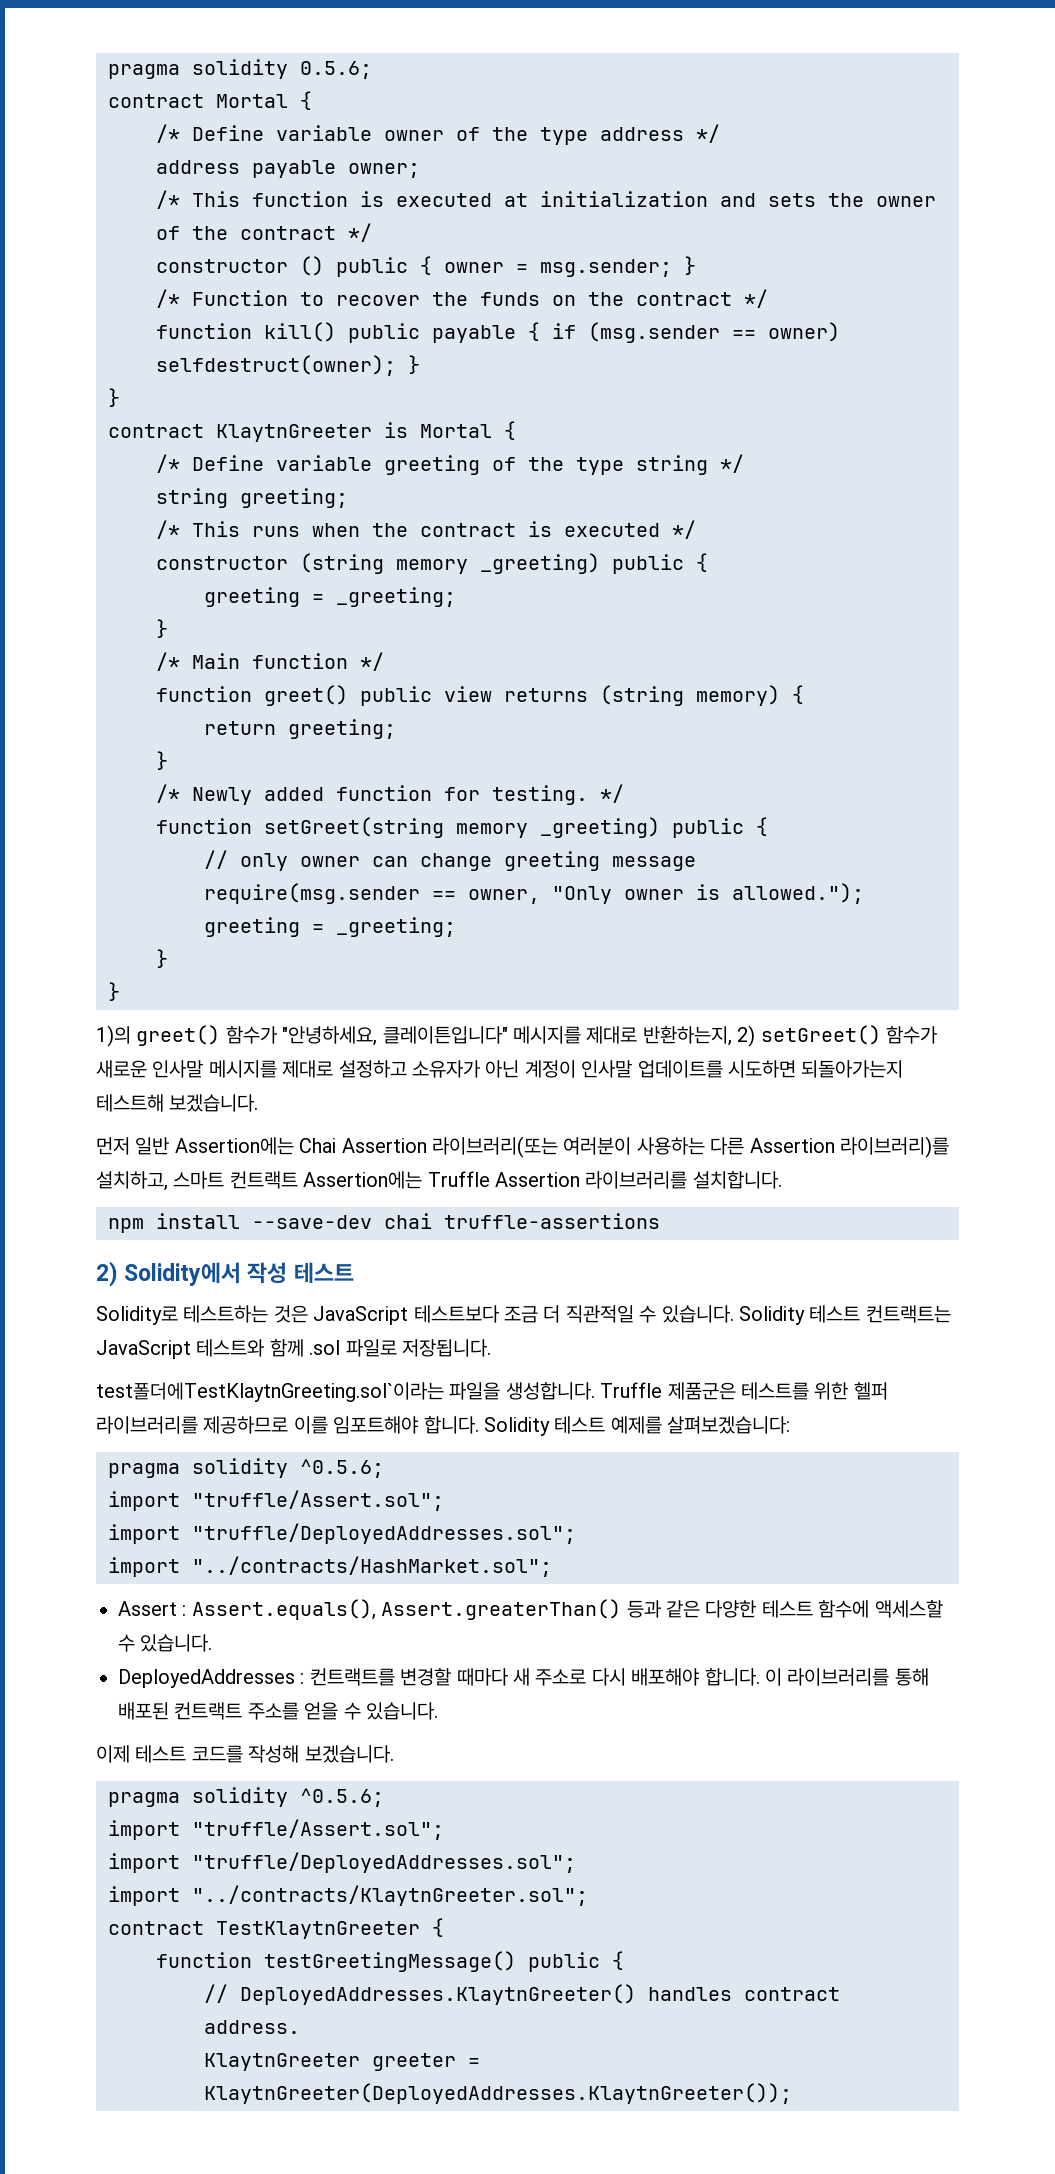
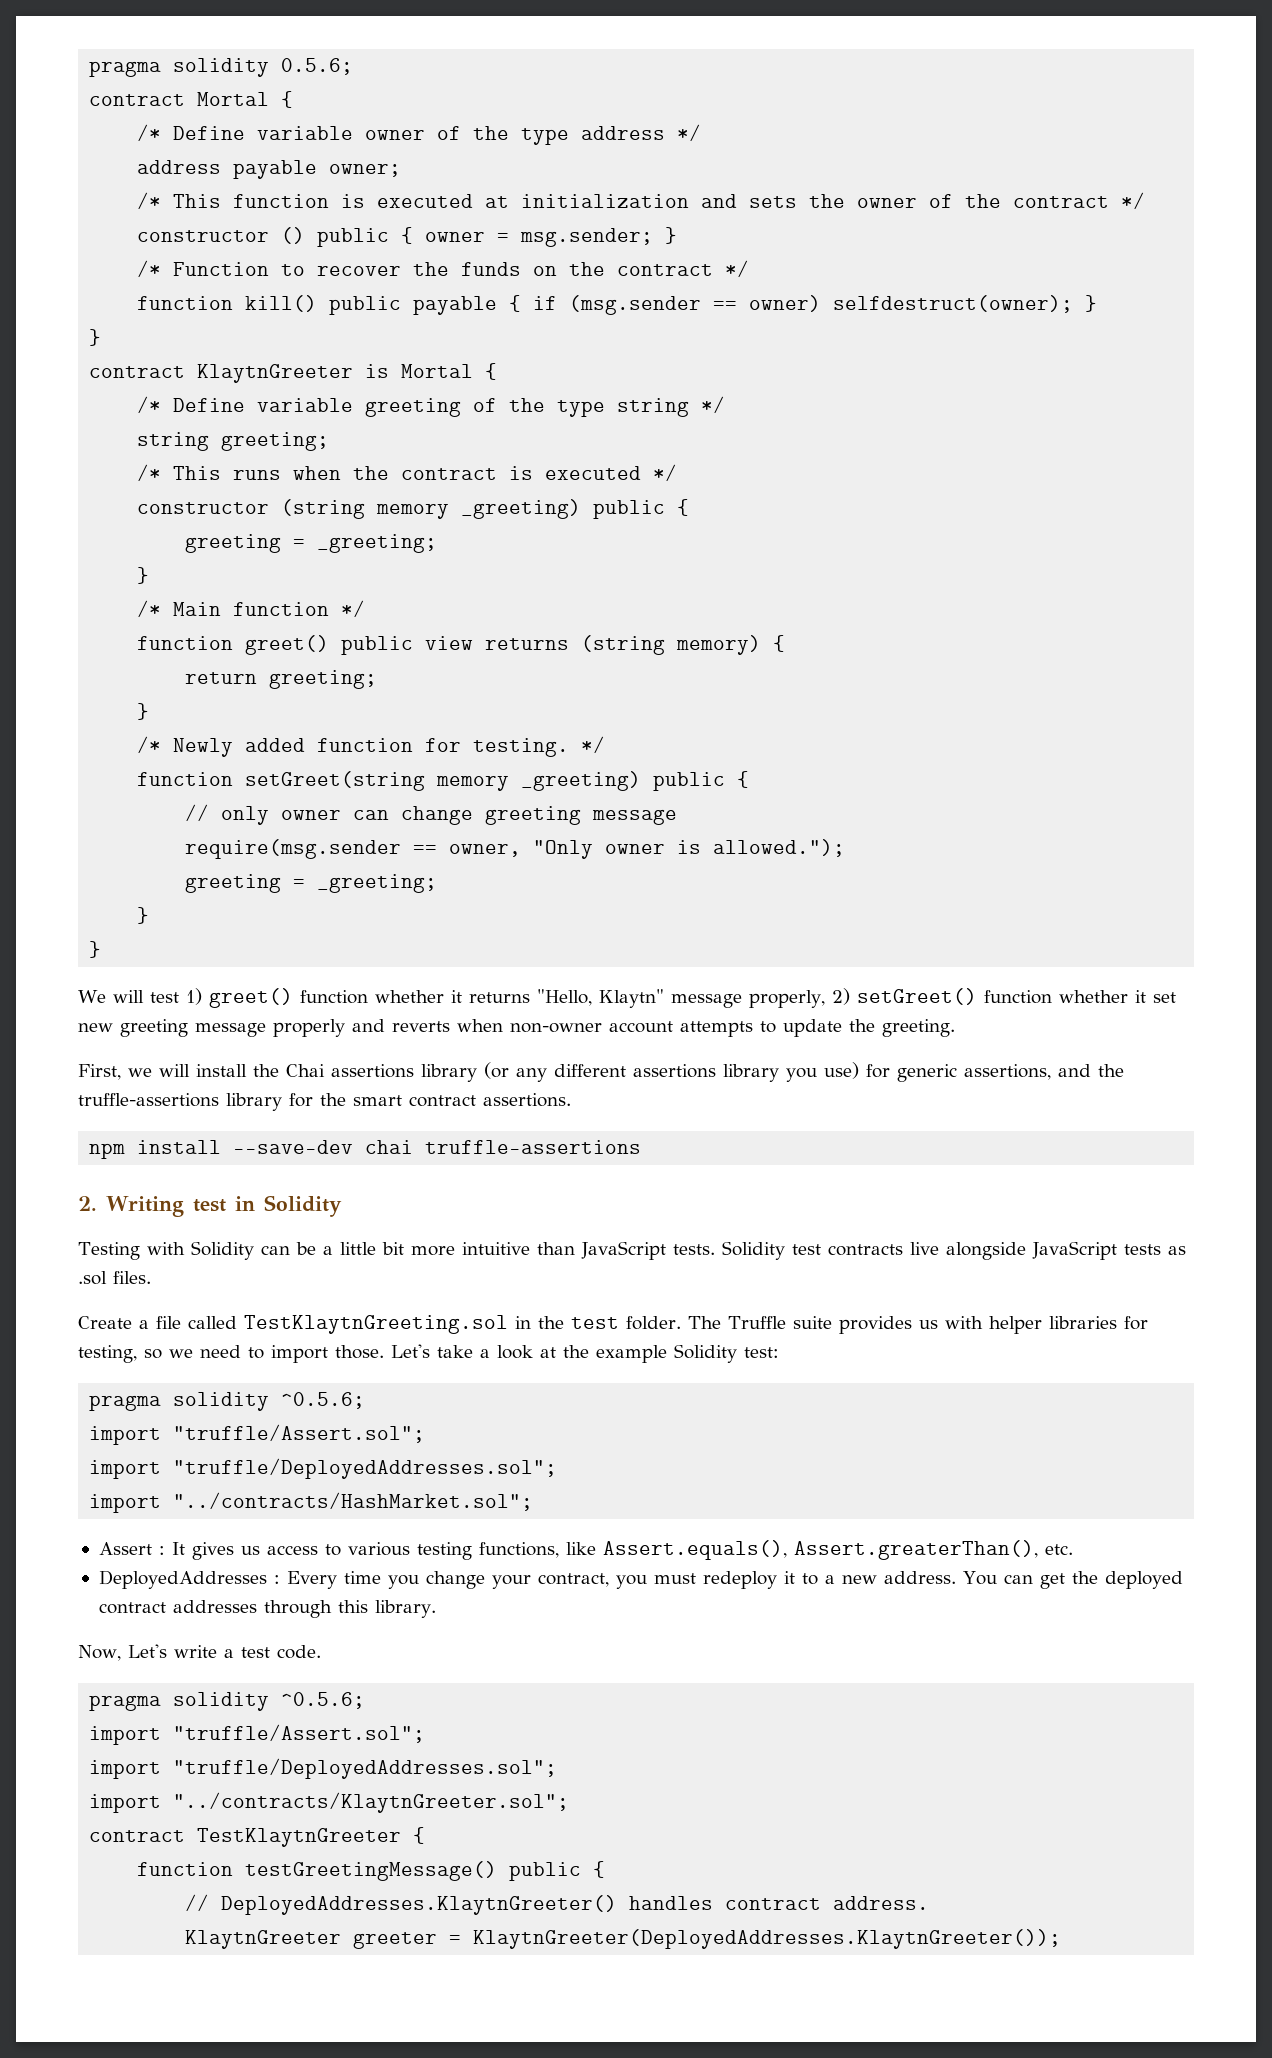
- 1)의 greet() 함수가 "안녕하세요, 클레이튼입니다" 메시지를 제대로 반환하는지, 2) setGreet() 함수가 새로운 인사말 메시지를 제대로 설정하고 소유자가 아닌 계정이 인사말 업데이트를 시도하면 되돌아가는지 테스트해 보겠습니다.
- 먼저 일반 Assertion에는 Chai Assertion 라이브러리(또는 여러분이 사용하는 다른 Assertion 라이브러리)를 설치하고, 스마트 컨트랙트 Assertion에는 Truffle Assertion 라이브러리를 설치합니다.
+ We will test 1) greet() function whether it returns "Hello, Klaytn" message properly, 2) setGreet() function whether it set new greeting message properly and reverts when non-owner account attempts to update the greeting.
+ First, we will install the Chai assertions library (or any different assertions library you use) for generic assertions, and the truffle-assertions library for the smart contract assertions.
- 2) Solidity에서 작성 테스트
- Solidity로 테스트하는 것은 JavaScript 테스트보다 조금 더 직관적일 수 있습니다. Solidity 테스트 컨트랙트는 JavaScript 테스트와 함께 .sol 파일로 저장됩니다.
- test폴더에TestKlaytnGreeting.sol`이라는 파일을 생성합니다. Truffle 제품군은 테스트를 위한 헬퍼 라이브러리를 제공하므로 이를 임포트해야 합니다. Solidity 테스트 예제를 살펴보겠습니다:
+ 2. Writing test in Solidity
+ Testing with Solidity can be a little bit more intuitive than JavaScript tests. Solidity test contracts live alongside JavaScript tests as .sol files.
+ Create a file called TestKlaytnGreeting.sol in the test folder. The Truffle suite provides us with helper libraries for testing, so we need to import those. Let's take a look at the example Solidity test:
- Assert : Assert.equals(), Assert.greaterThan() 등과 같은 다양한 테스트 함수에 액세스할 수 있습니다.
- DeployedAddresses : 컨트랙트를 변경할 때마다 새 주소로 다시 배포해야 합니다. 이 라이브러리를 통해 배포된 컨트랙트 주소를 얻을 수 있습니다.
- 이제 테스트 코드를 작성해 보겠습니다.
+ Assert : It gives us access to various testing functions, like Assert.equals(), Assert.greaterThan(), etc.
+ DeployedAddresses : Every time you change your contract, you must redeploy it to a new address. You can get the deployed contract addresses through this library.
+ Now, Let's write a test code.

